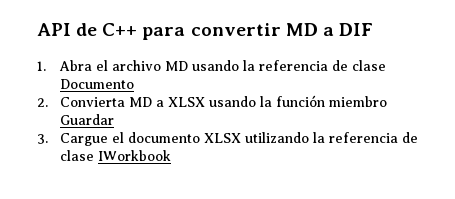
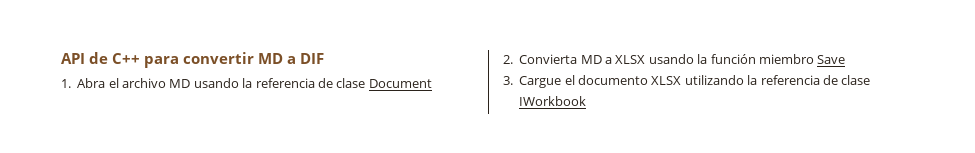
- 1. Abra el archivo MD usando la referencia de clase Documento
+ 1. Abra el archivo MD usando la referencia de clase Document
- 2. Convierta MD a XLSX usando la función miembro Guardar
+ 2. Convierta MD a XLSX usando la función miembro Save

